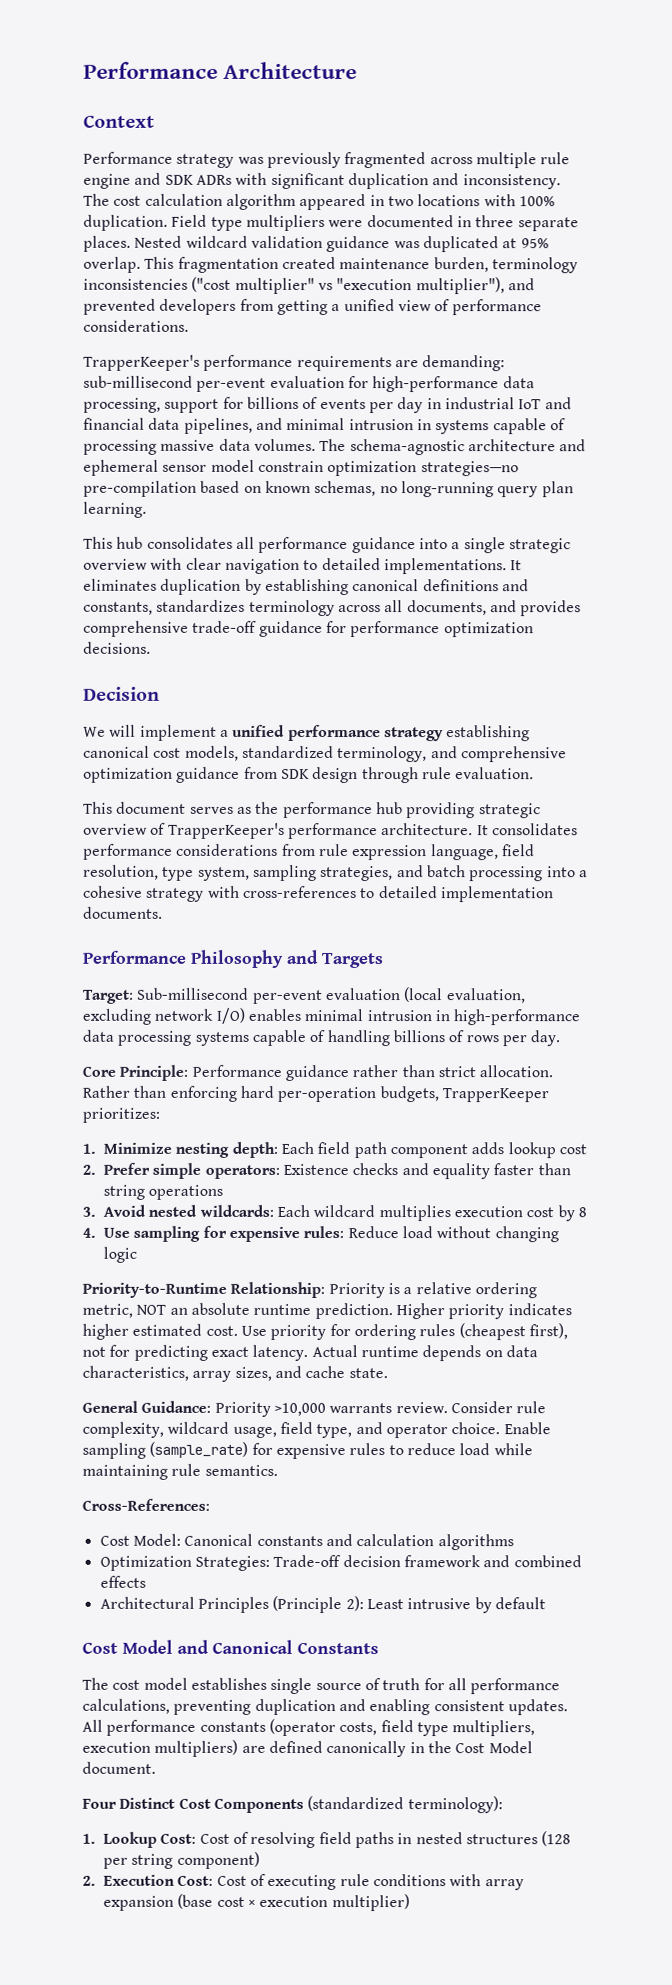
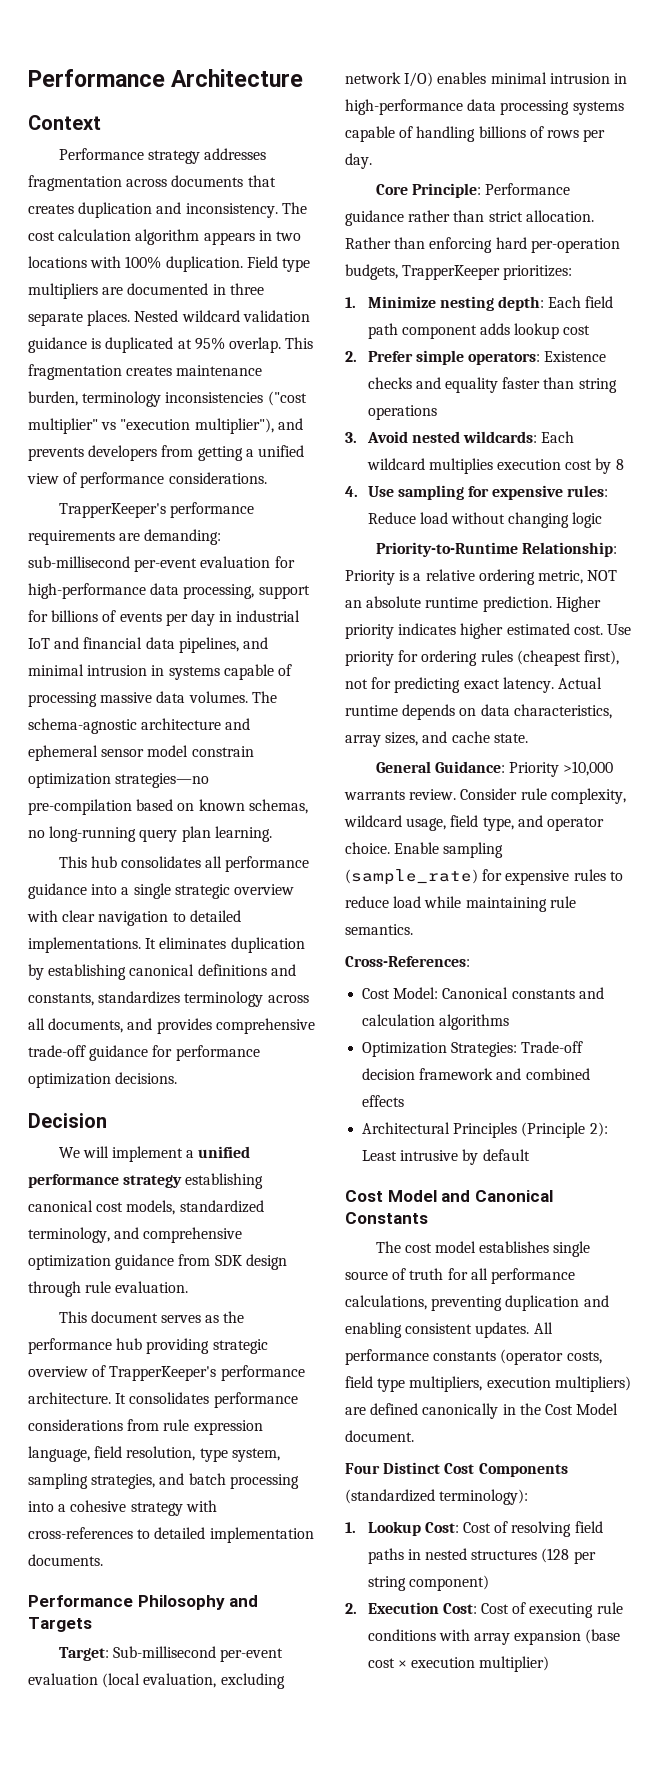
- Performance strategy was previously fragmented across multiple rule engine and SDK ADRs with significant duplication and inconsistency.
+ Performance strategy addresses fragmentation across documents that creates duplication and inconsistency.
- The cost calculation algorithm appeared in two locations with 100% duplication.
+ The cost calculation algorithm appears in two locations with 100% duplication.
- Field type multipliers were documented in three separate places.
+ Field type multipliers are documented in three separate places.
- Nested wildcard validation guidance was duplicated at 95% overlap.
+ Nested wildcard validation guidance is duplicated at 95% overlap.
- This fragmentation created maintenance burden, terminology inconsistencies ("cost multiplier" vs "execution multiplier"), and prevented developers from getting a unified view of performance considerations.
+ This fragmentation creates maintenance burden, terminology inconsistencies ("cost multiplier" vs "execution multiplier"), and prevents developers from getting a unified view of performance considerations.

